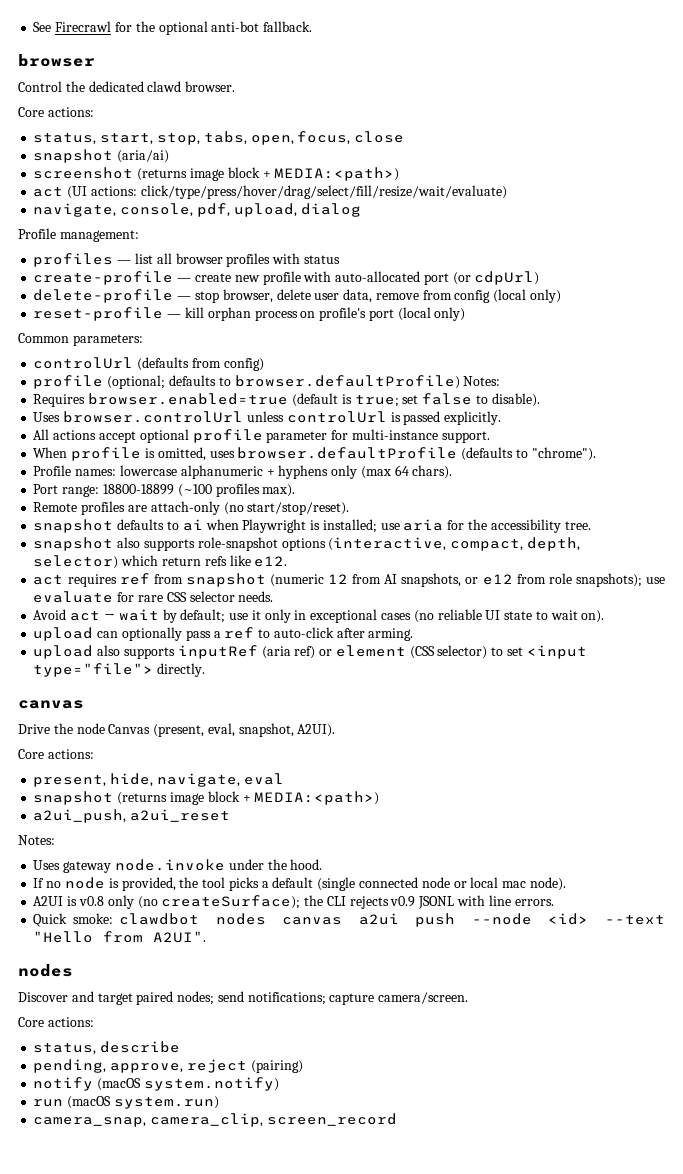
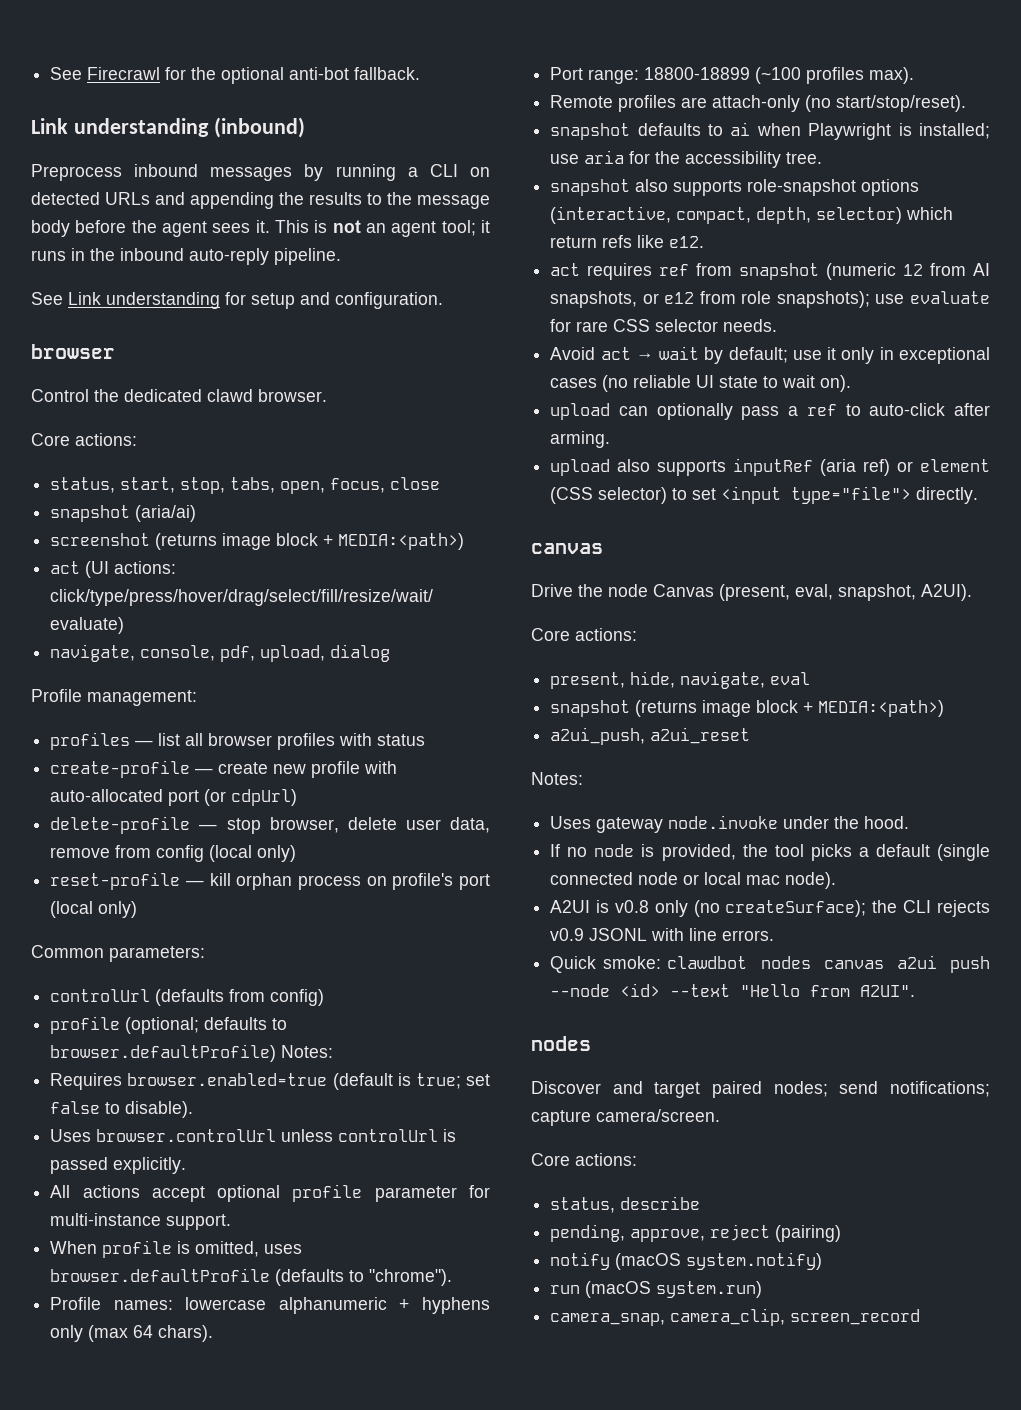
+ Link understanding (inbound)
+ Preprocess inbound messages by running a CLI on detected URLs and appending the results to the message body before the agent sees it. This is not an agent tool; it runs in the inbound auto-reply pipeline.
+ See Link understanding for setup and configuration.

